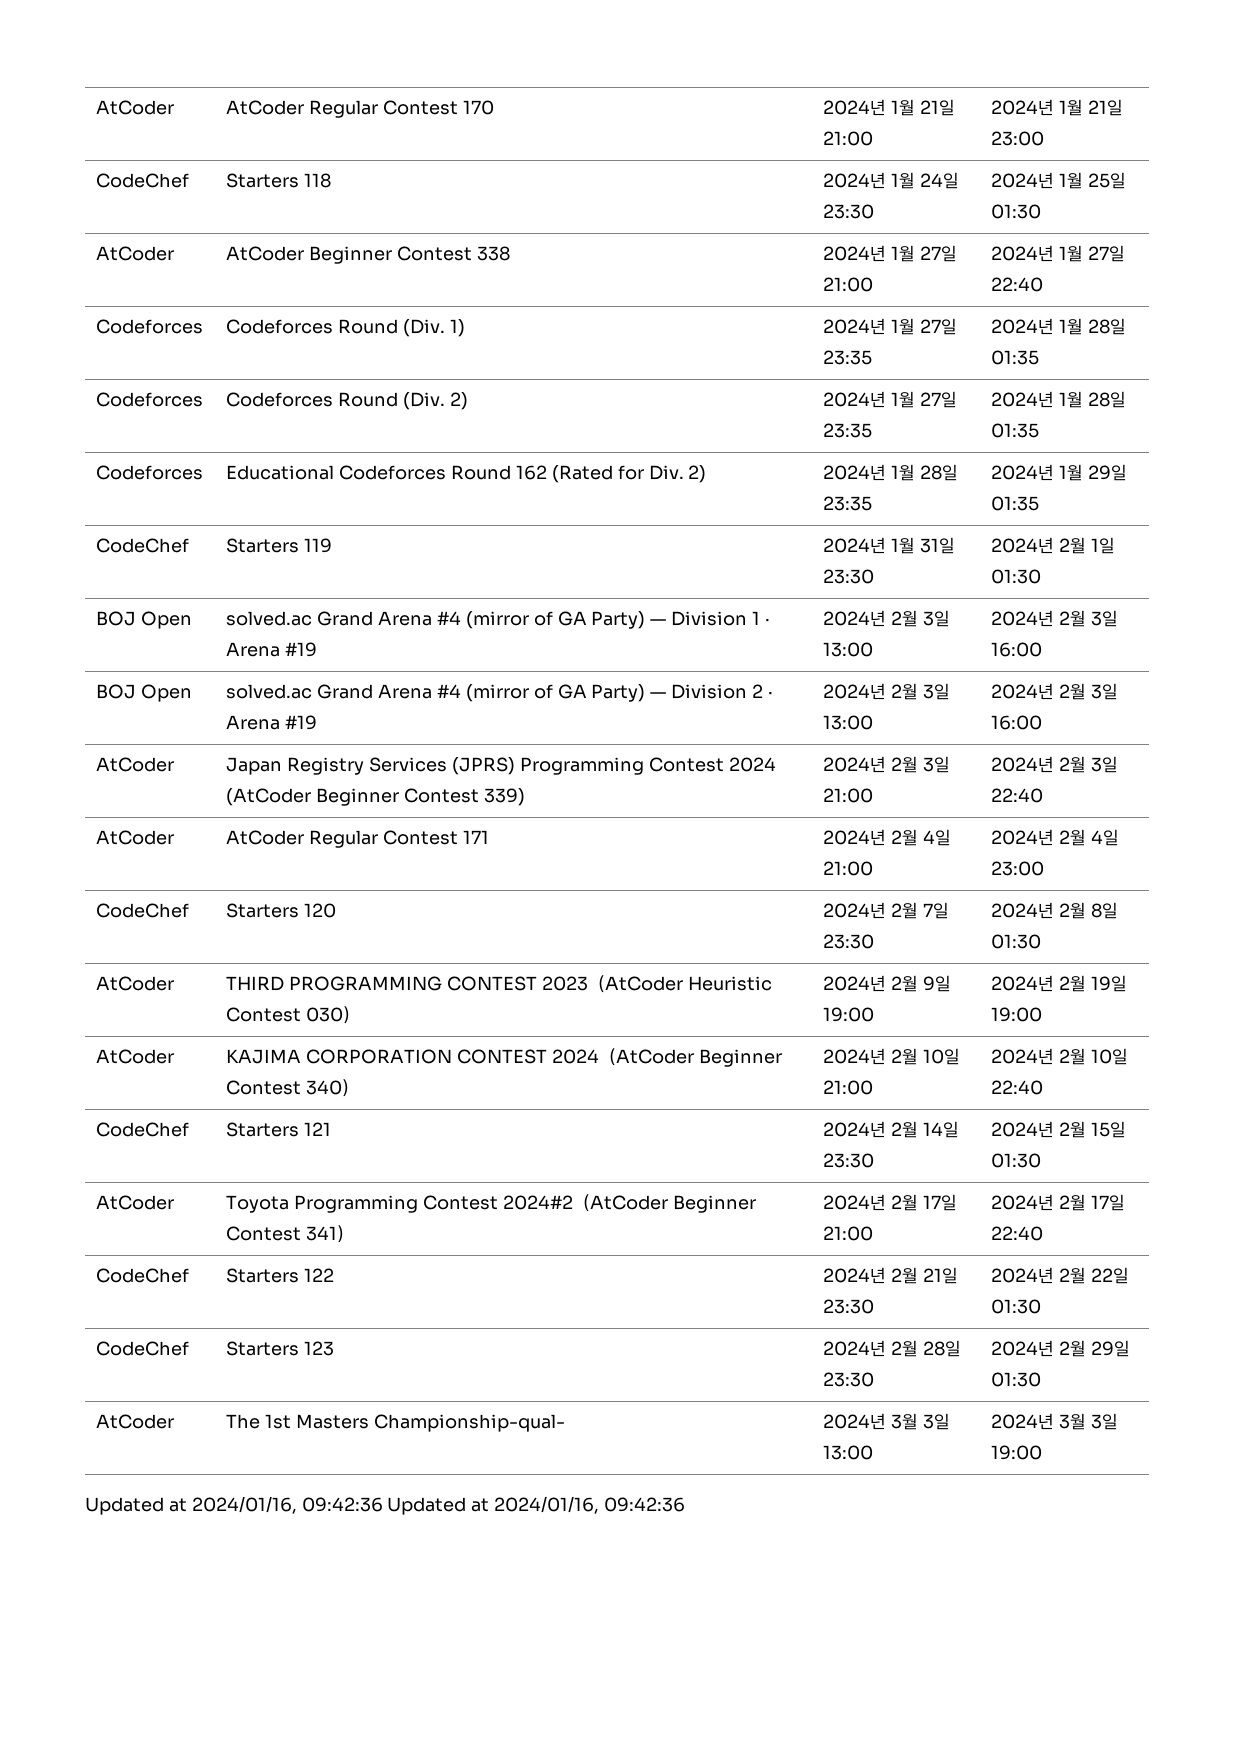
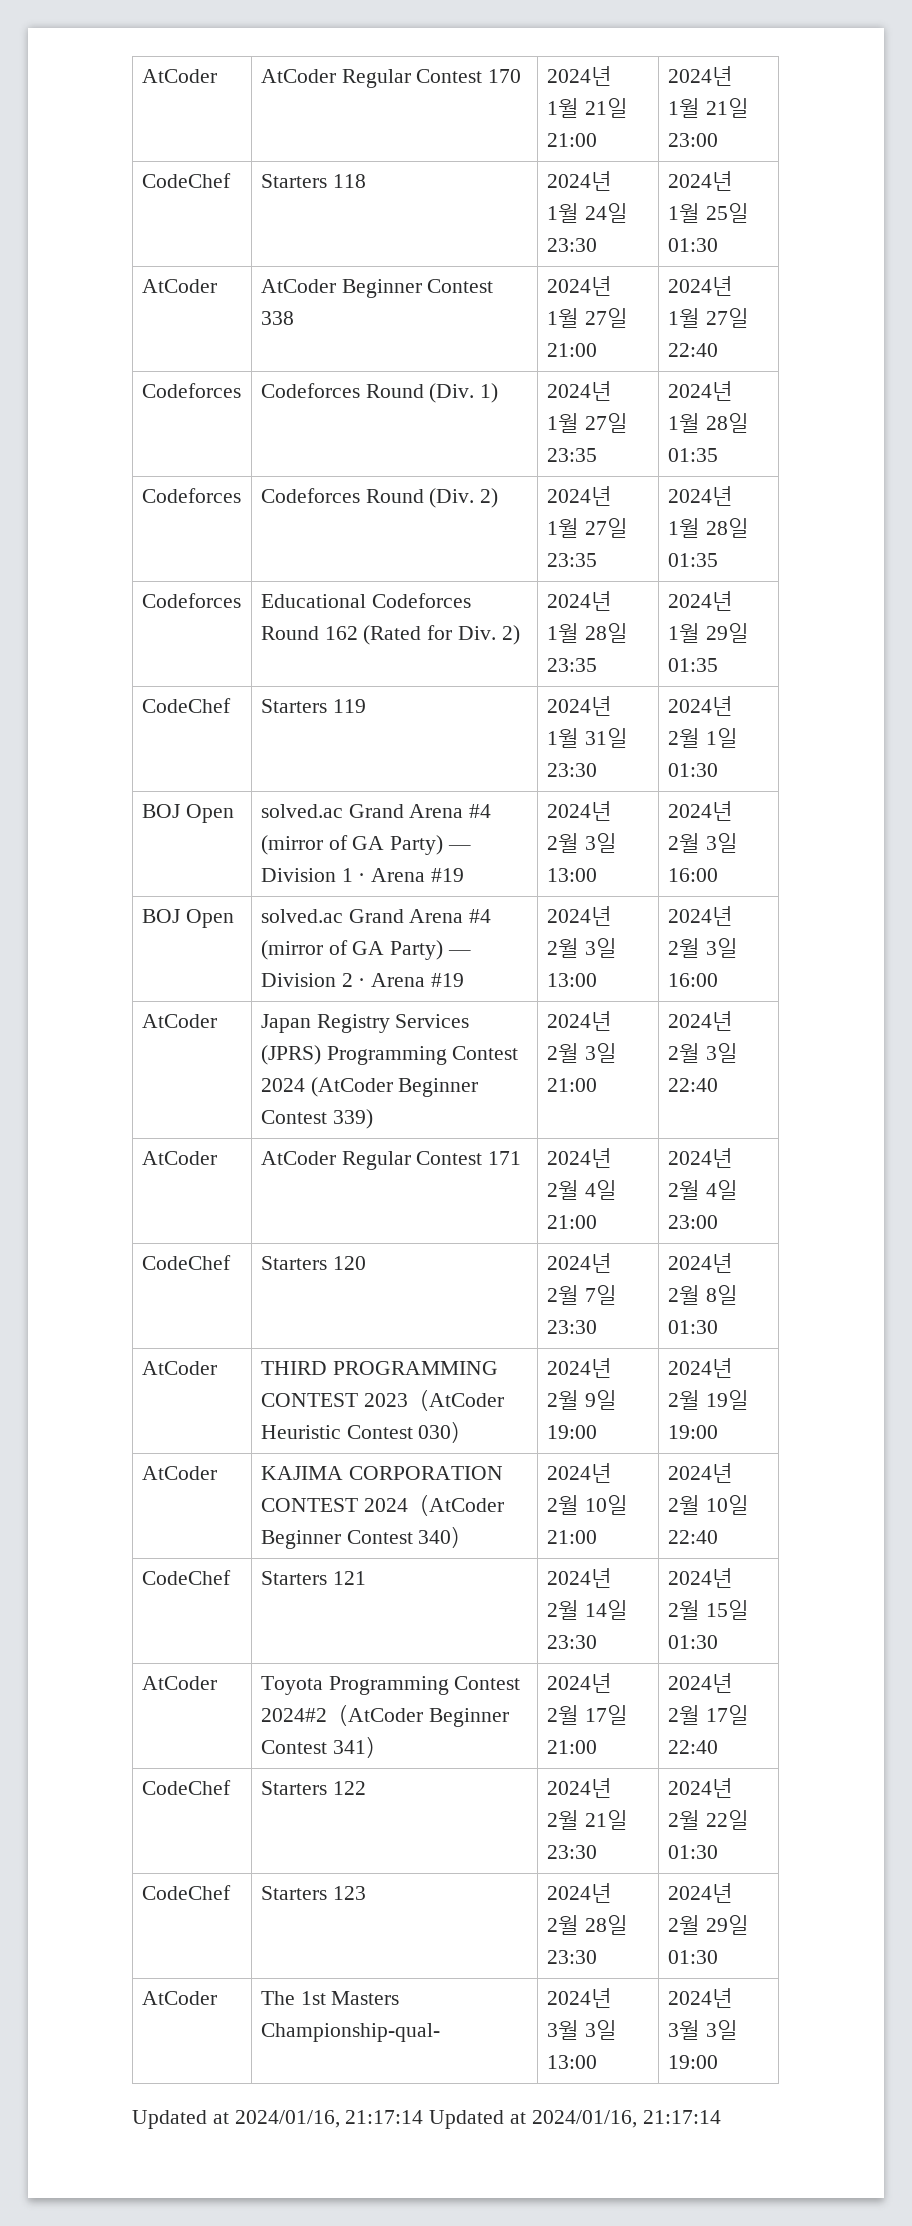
- Updated at 2024/01/16, 09:42:36 Updated at 2024/01/16, 09:42:36
+ Updated at 2024/01/16, 21:17:14 Updated at 2024/01/16, 21:17:14

